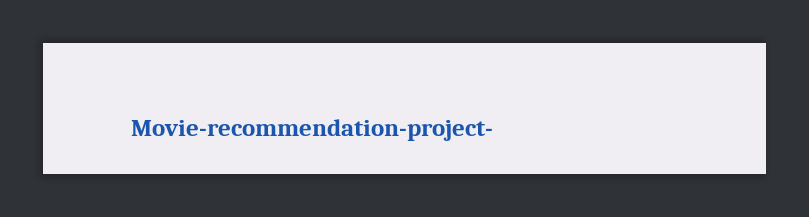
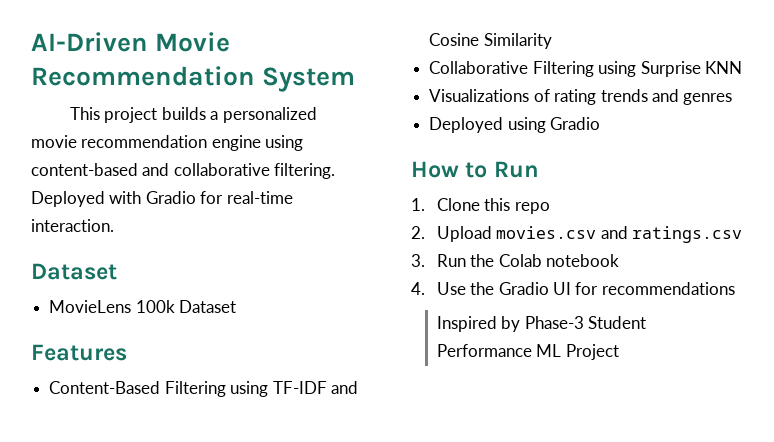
- Movie-recommendation-project-
+ AI-Driven Movie Recommendation System
+ This project builds a personalized movie recommendation engine using content-based and collaborative filtering. Deployed with Gradio for real-time interaction.
+ Dataset
+ MovieLens 100k Dataset
+ Features
+ Content-Based Filtering using TF-IDF and Cosine Similarity
+ Collaborative Filtering using Surprise KNN
+ Visualizations of rating trends and genres
+ Deployed using Gradio
+ How to Run
+ 1. Clone this repo
+ 2. Upload movies.csv and ratings.csv
+ 3. Run the Colab notebook
+ 4. Use the Gradio UI for recommendations
+ Inspired by Phase-3 Student Performance ML Project

